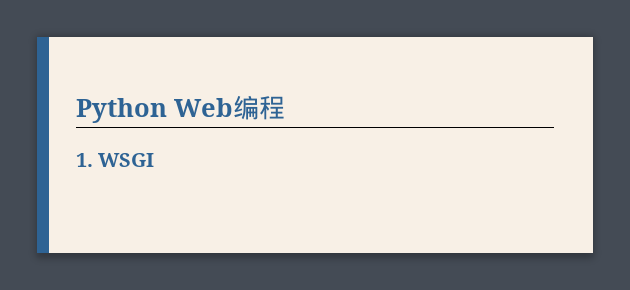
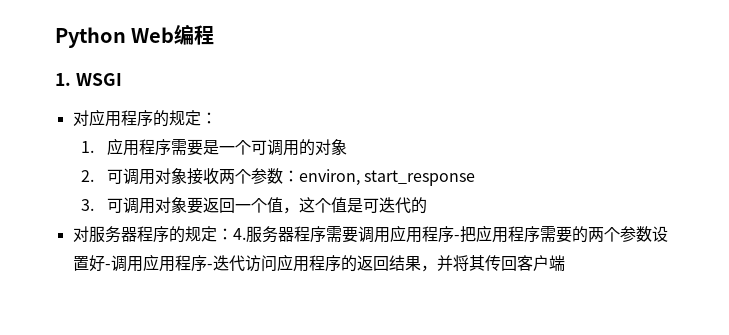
+ 对应用程序的规定：
+ 1.应用程序需要是一个可调用的对象
+ 2.可调用对象接收两个参数：environ, start_response
+ 3.可调用对象要返回一个值，这个值是可迭代的
+ 对服务器程序的规定：4.服务器程序需要调用应用程序-把应用程序需要的两个参数设置好-调用应用程序-迭代访问应用程序的返回结果，并将其传回客户端

